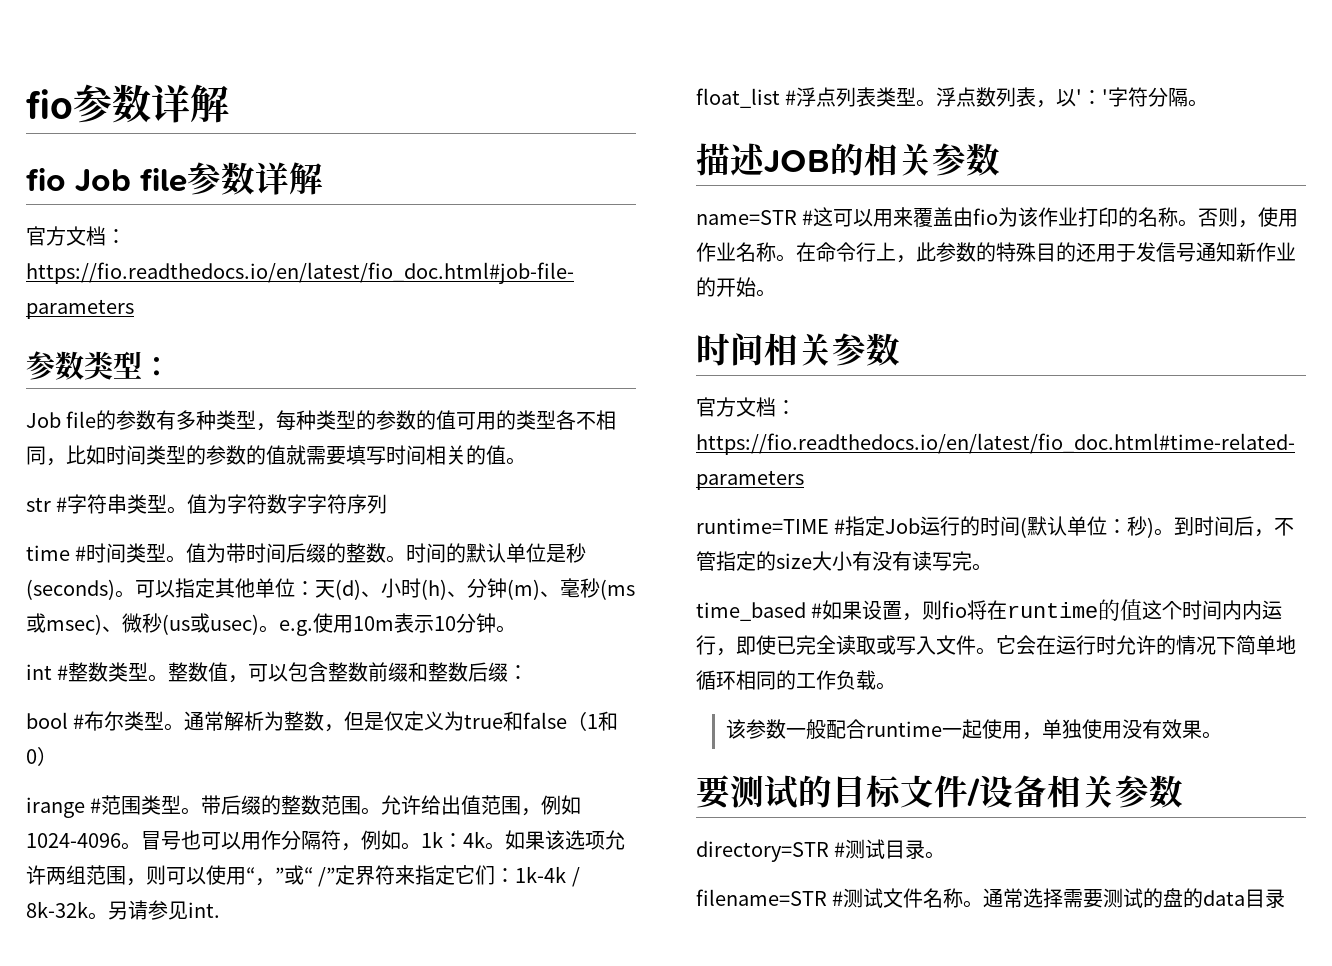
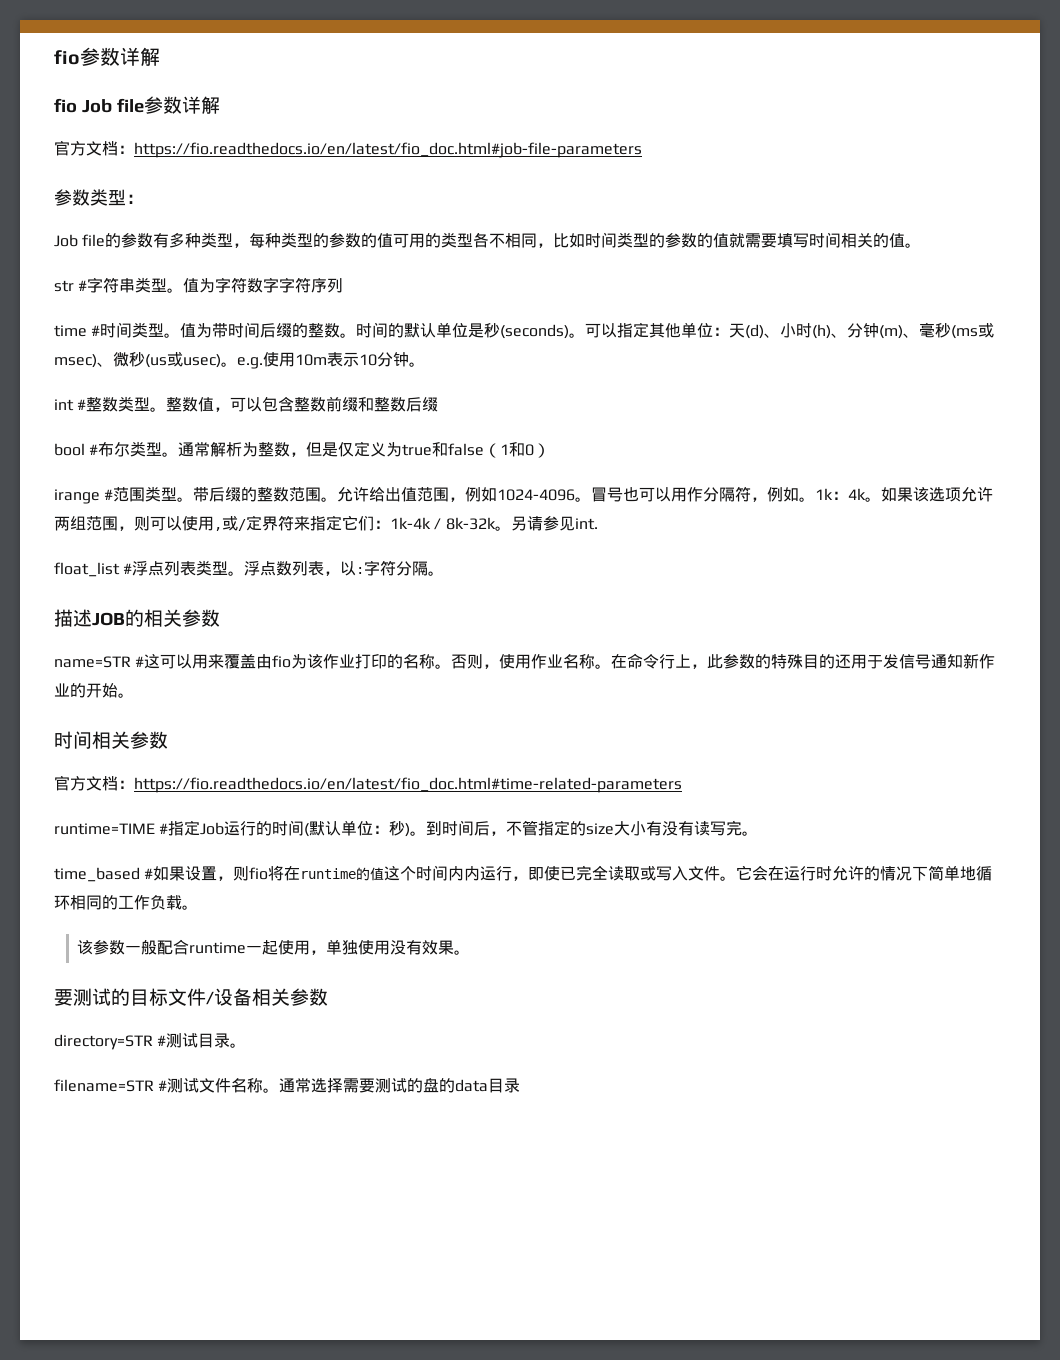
- 整数值，可以包含整数前缀和整数后缀：
+ 整数值，可以包含整数前缀和整数后缀
- 如果该选项允许两组范围，则可以使用“，”或“ /”定界符来指定它们：1k-4k / 8k-32k。
+ 如果该选项允许两组范围，则可以使用,或/定界符来指定它们：1k-4k / 8k-32k。
- 浮点数列表，以'：'字符分隔。
+ 浮点数列表，以:字符分隔。

